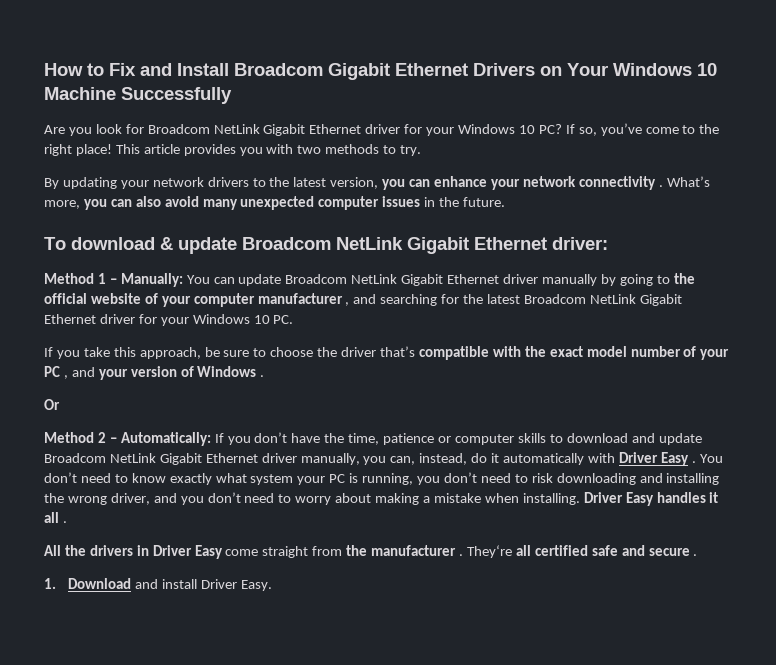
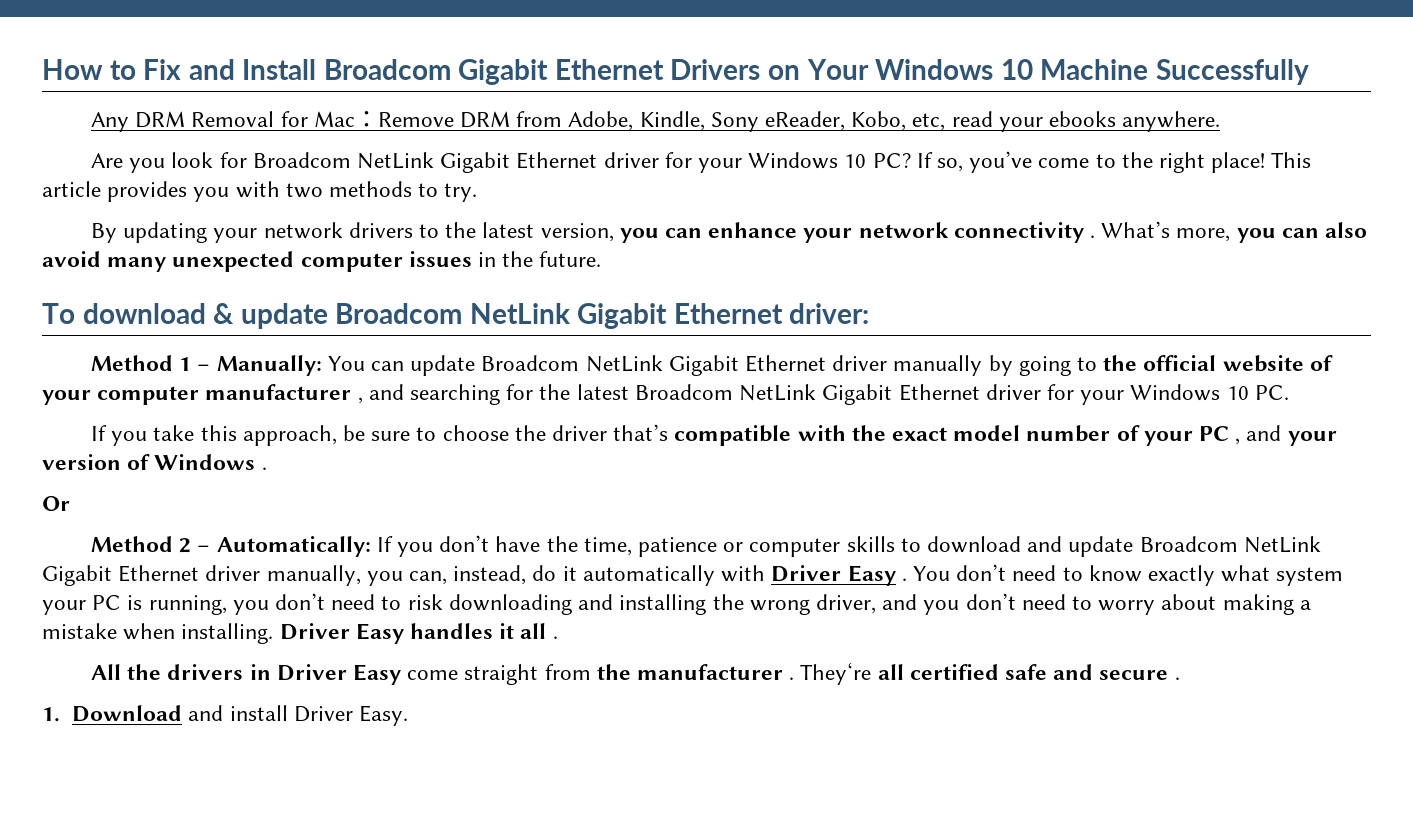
+ Any DRM Removal for Mac：Remove DRM from Adobe, Kindle, Sony eReader, Kobo, etc, read your ebooks anywhere.

